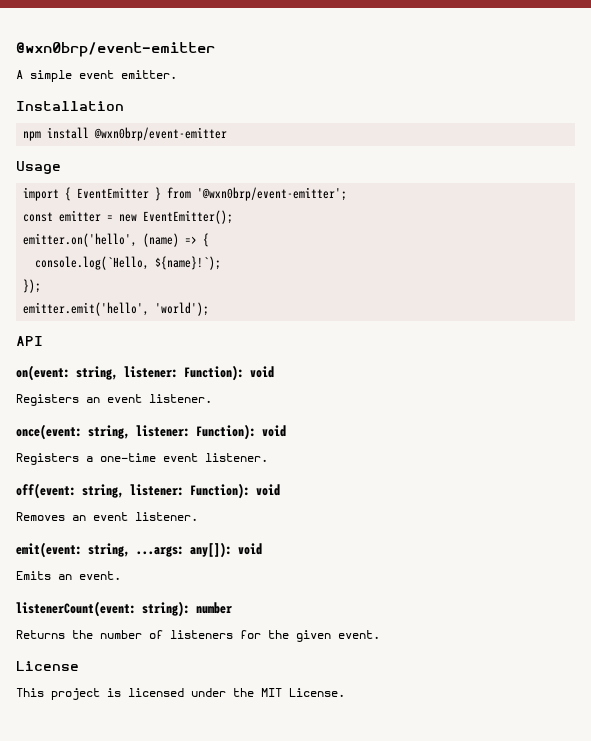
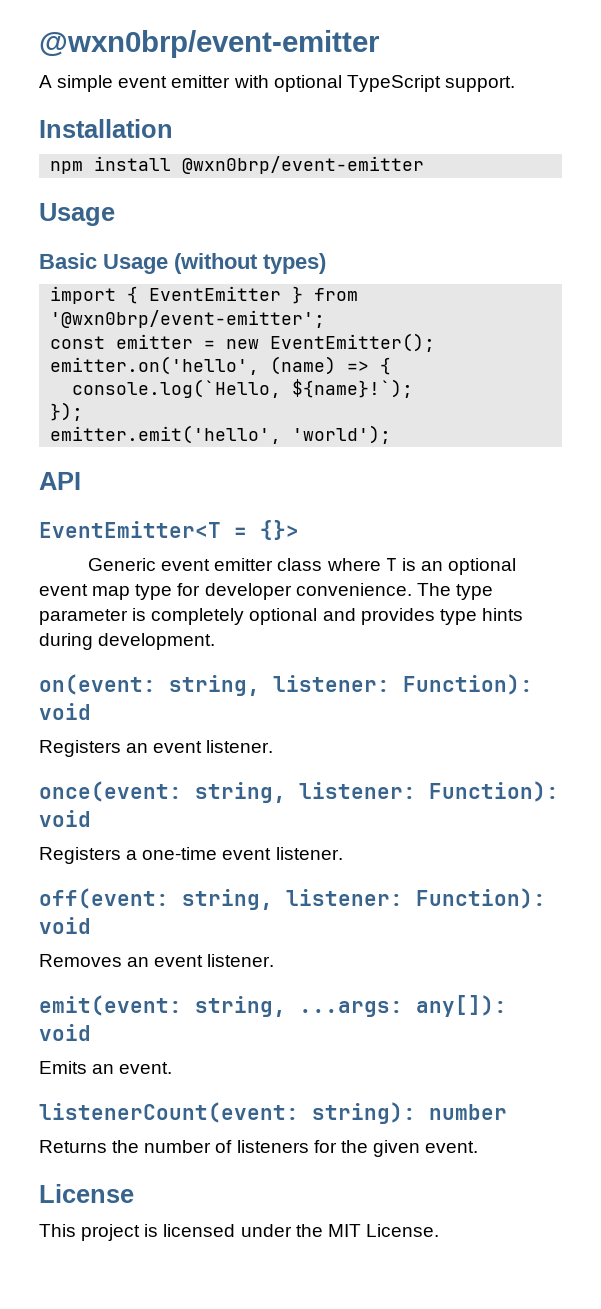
- A simple event emitter.
+ A simple event emitter with optional TypeScript support.
+ Basic Usage (without types)
+ EventEmitter<T = {}>
+ Generic event emitter class where T is an optional event map type for developer convenience. The type parameter is completely optional and provides type hints during development.

